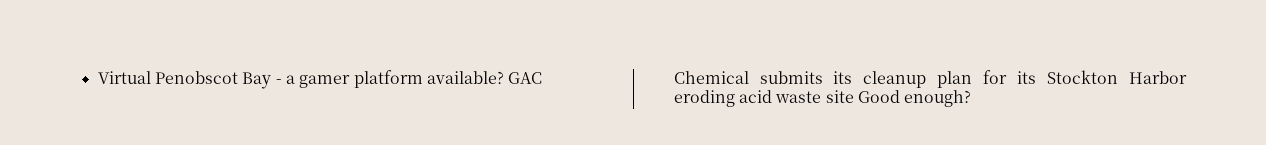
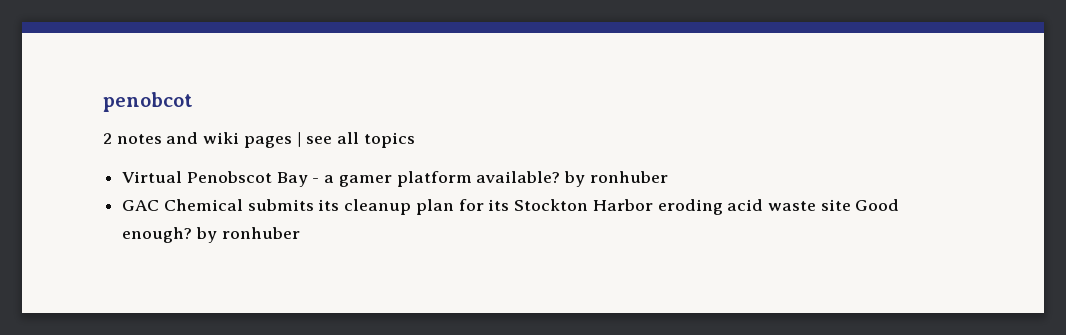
+ penobcot
+ 2 notes and wiki pages | see all topics
- Virtual Penobscot Bay - a gamer platform available? GAC Chemical submits its cleanup plan for its Stockton Harbor eroding acid waste site Good enough?
+ Virtual Penobscot Bay - a gamer platform available? by ronhuber
+ GAC Chemical submits its cleanup plan for its Stockton Harbor eroding acid waste site Good enough? by ronhuber

